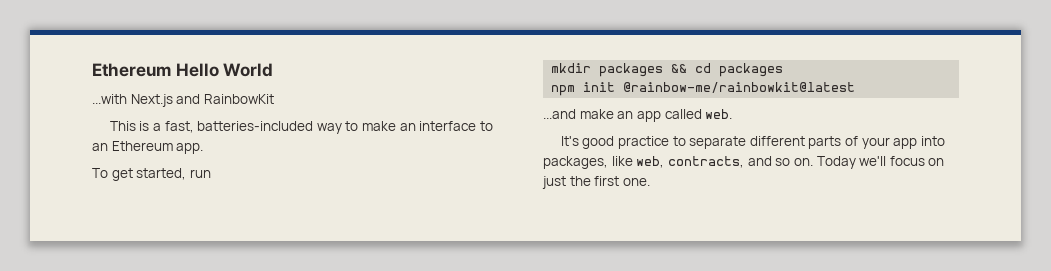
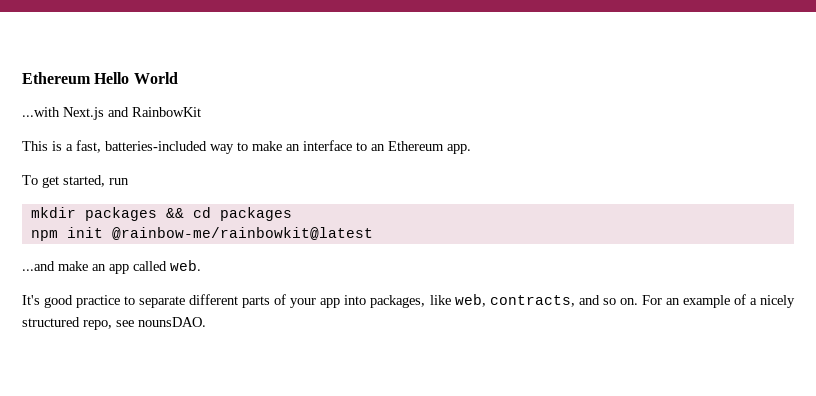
- Today we'll focus on just the first one.
+ For an example of a nicely structured repo, see nounsDAO.

